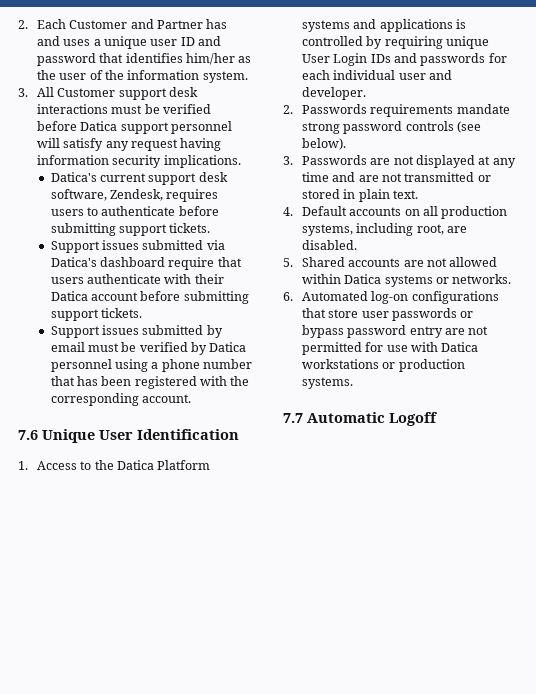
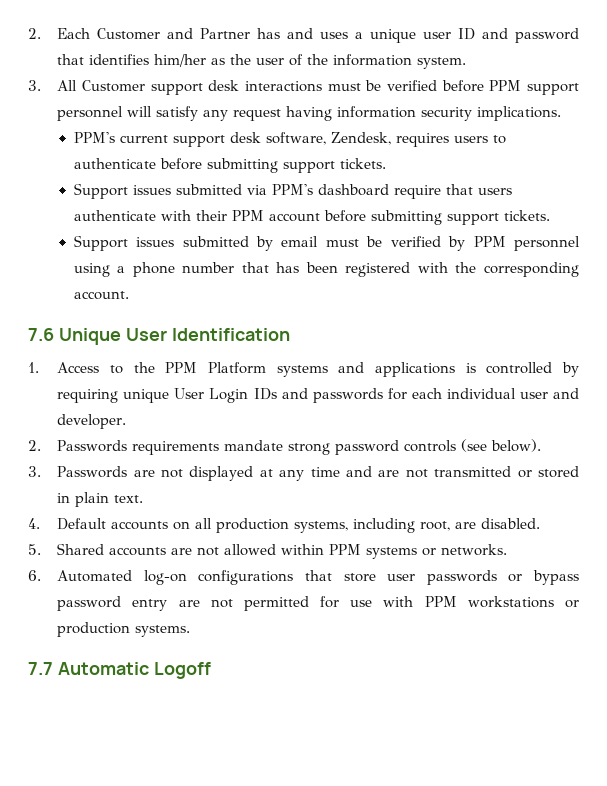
- 3. All Customer support desk interactions must be verified before Datica support personnel will satisfy any request having information security implications.
+ 3. All Customer support desk interactions must be verified before PPM support personnel will satisfy any request having information security implications.
- Datica's current support desk software, Zendesk, requires users to authenticate before submitting support tickets.
+ PPM's current support desk software, Zendesk, requires users to authenticate before submitting support tickets.
- Support issues submitted via Datica's dashboard require that users authenticate with their Datica account before submitting support tickets.
+ Support issues submitted via PPM's dashboard require that users authenticate with their PPM account before submitting support tickets.
- Support issues submitted by email must be verified by Datica personnel using a phone number that has been registered with the corresponding account.
+ Support issues submitted by email must be verified by PPM personnel using a phone number that has been registered with the corresponding account.
- 1. Access to the Datica Platform systems and applications is controlled by requiring unique User Login IDs and passwords for each individual user and developer.
+ 1. Access to the PPM Platform systems and applications is controlled by requiring unique User Login IDs and passwords for each individual user and developer.
- 5. Shared accounts are not allowed within Datica systems or networks.
+ 5. Shared accounts are not allowed within PPM systems or networks.
- 6. Automated log-on configurations that store user passwords or bypass password entry are not permitted for use with Datica workstations or production systems.
+ 6. Automated log-on configurations that store user passwords or bypass password entry are not permitted for use with PPM workstations or production systems.

